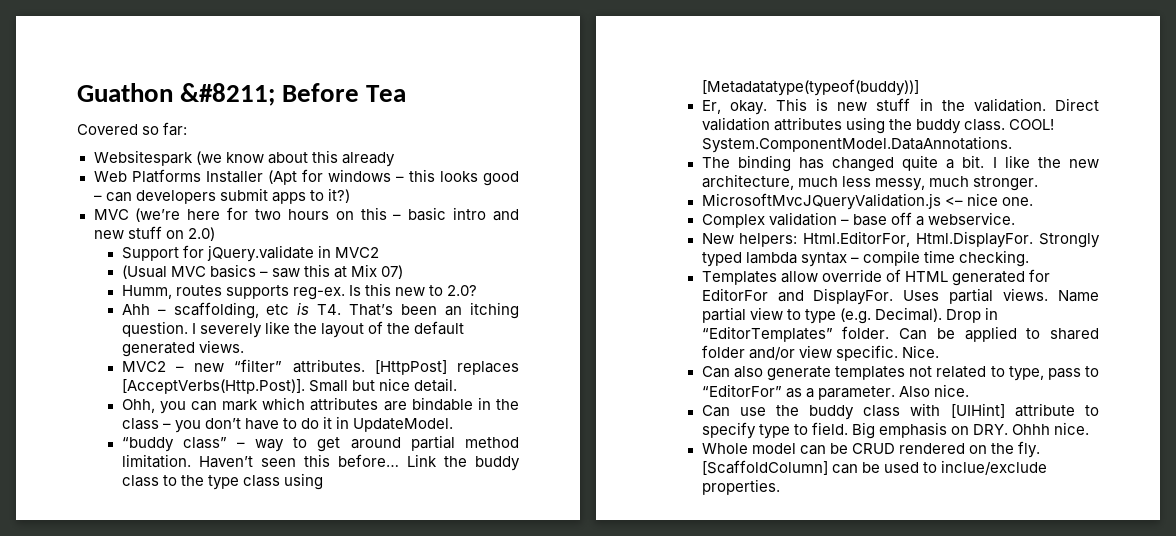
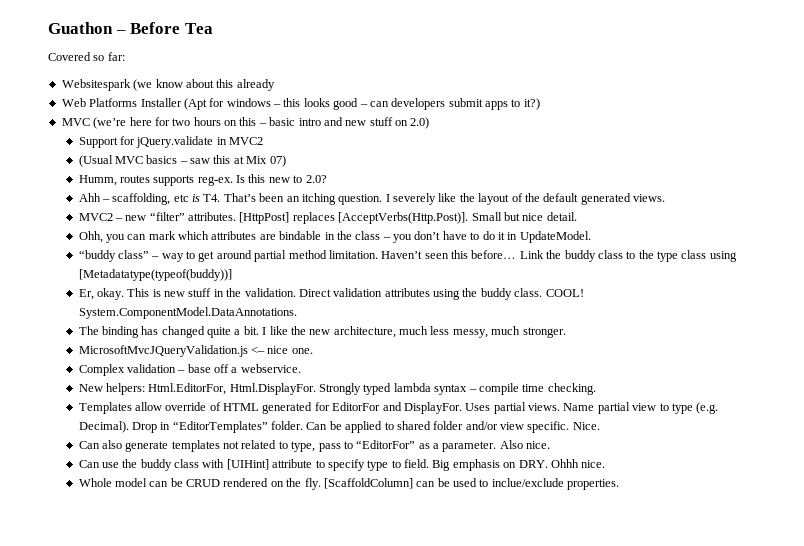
- Guathon &#8211; Before Tea
+ Guathon – Before Tea

